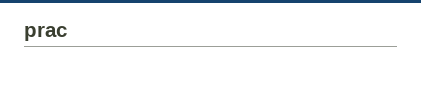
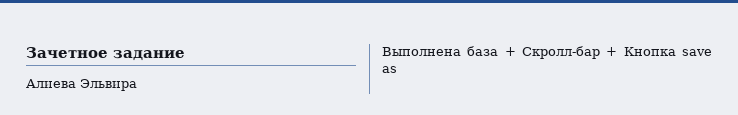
- prac
+ Зачетное задание
+ Алиева Эльвира
+ Выполнена база + Скролл-бар + Кнопка save as

